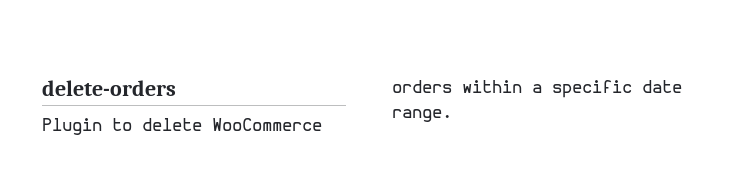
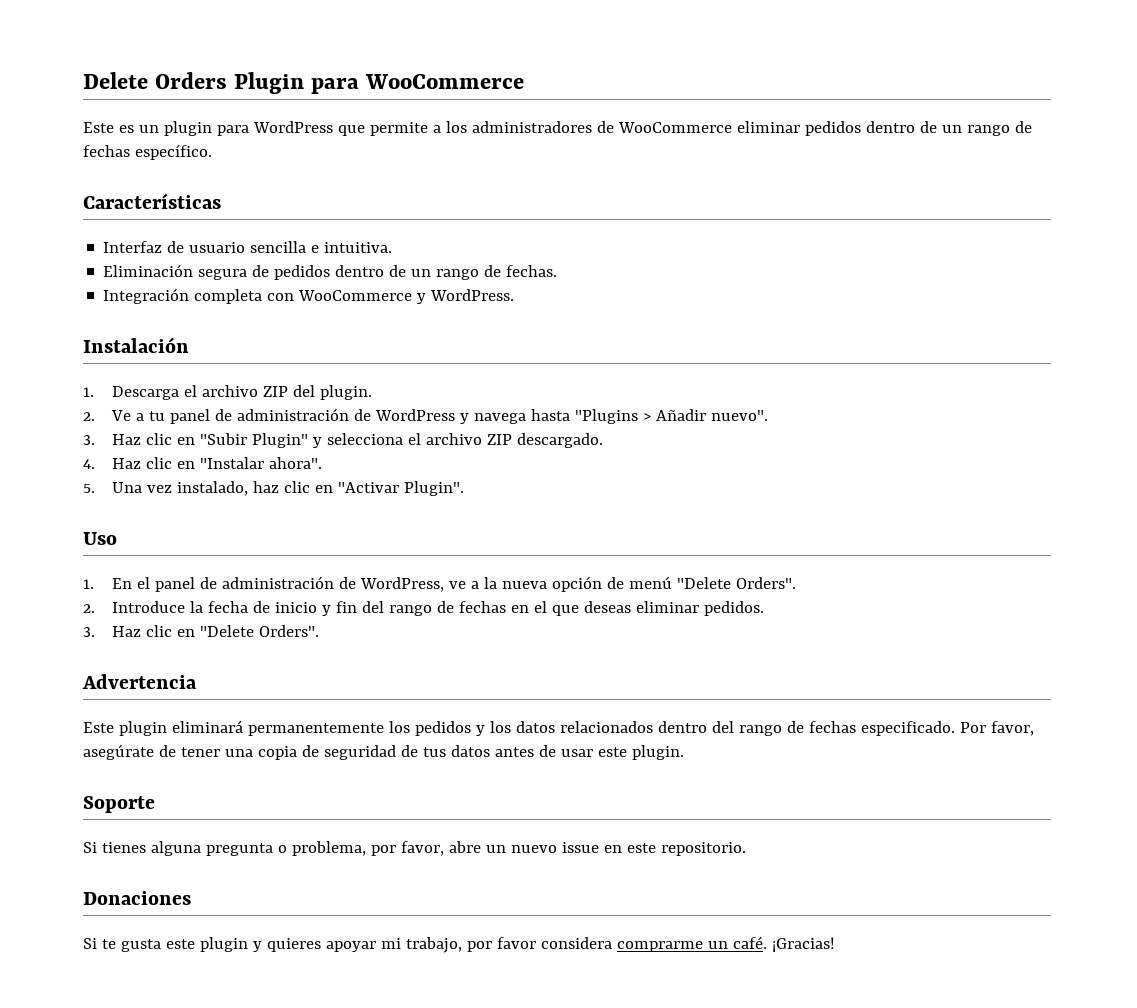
- delete-orders
- Plugin to delete WooCommerce orders within a specific date range.
+ Delete Orders Plugin para WooCommerce
+ Este es un plugin para WordPress que permite a los administradores de WooCommerce eliminar pedidos dentro de un rango de fechas específico.
+ Características
+ Interfaz de usuario sencilla e intuitiva.
+ Eliminación segura de pedidos dentro de un rango de fechas.
+ Integración completa con WooCommerce y WordPress.
+ Instalación
+ 1. Descarga el archivo ZIP del plugin.
+ 2. Ve a tu panel de administración de WordPress y navega hasta "Plugins > Añadir nuevo".
+ 3. Haz clic en "Subir Plugin" y selecciona el archivo ZIP descargado.
+ 4. Haz clic en "Instalar ahora".
+ 5. Una vez instalado, haz clic en "Activar Plugin".
+ Uso
+ 1. En el panel de administración de WordPress, ve a la nueva opción de menú "Delete Orders".
+ 2. Introduce la fecha de inicio y fin del rango de fechas en el que deseas eliminar pedidos.
+ 3. Haz clic en "Delete Orders".
+ Advertencia
+ Este plugin eliminará permanentemente los pedidos y los datos relacionados dentro del rango de fechas especificado. Por favor, asegúrate de tener una copia de seguridad de tus datos antes de usar este plugin.
+ Soporte
+ Si tienes alguna pregunta o problema, por favor, abre un nuevo issue en este repositorio.
+ Donaciones
+ Si te gusta este plugin y quieres apoyar mi trabajo, por favor considera comprarme un café. ¡Gracias!

